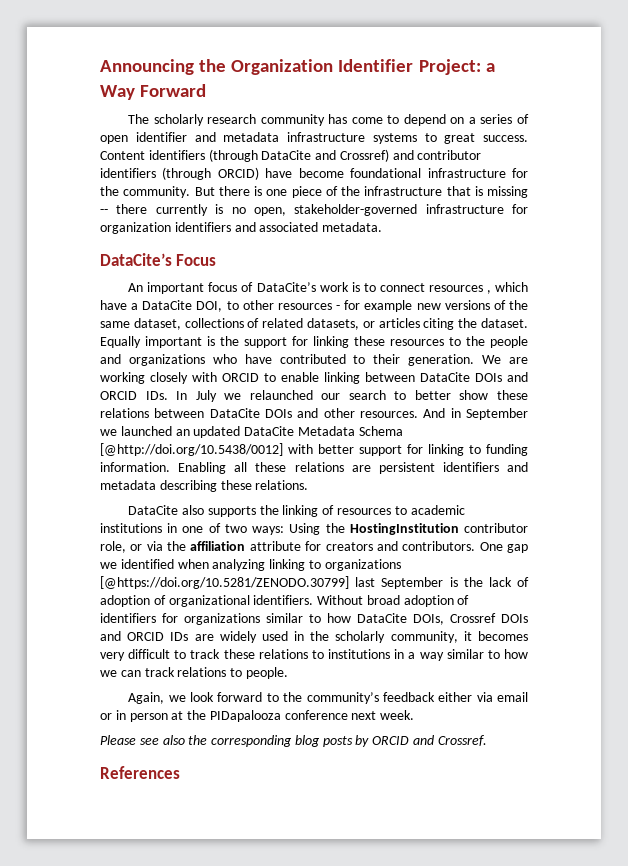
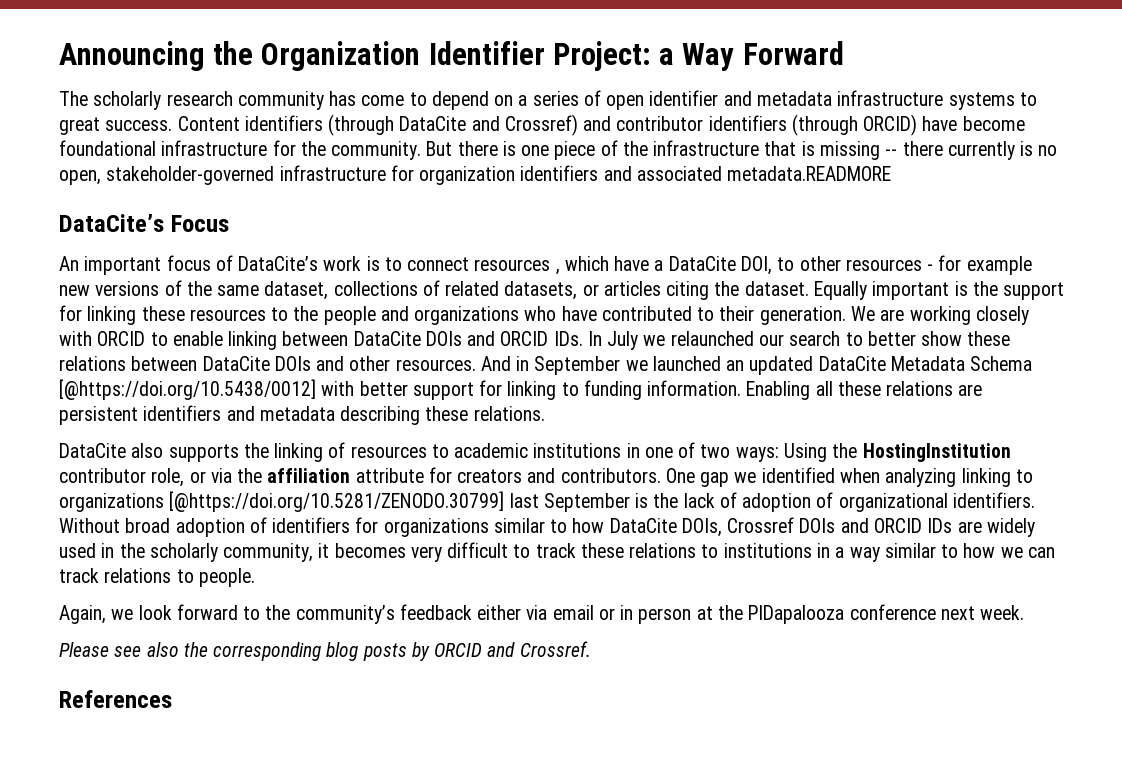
- But there is one piece of the infrastructure that is missing -- there currently is no open, stakeholder-governed infrastructure for organization identifiers and associated metadata.
+ But there is one piece of the infrastructure that is missing -- there currently is no open, stakeholder-governed infrastructure for organization identifiers and associated metadata.READMORE
- And in September we launched an updated DataCite Metadata Schema [@http://doi.org/10.5438/0012] with better support for linking to funding information.
+ And in September we launched an updated DataCite Metadata Schema [@https://doi.org/10.5438/0012] with better support for linking to funding information.

